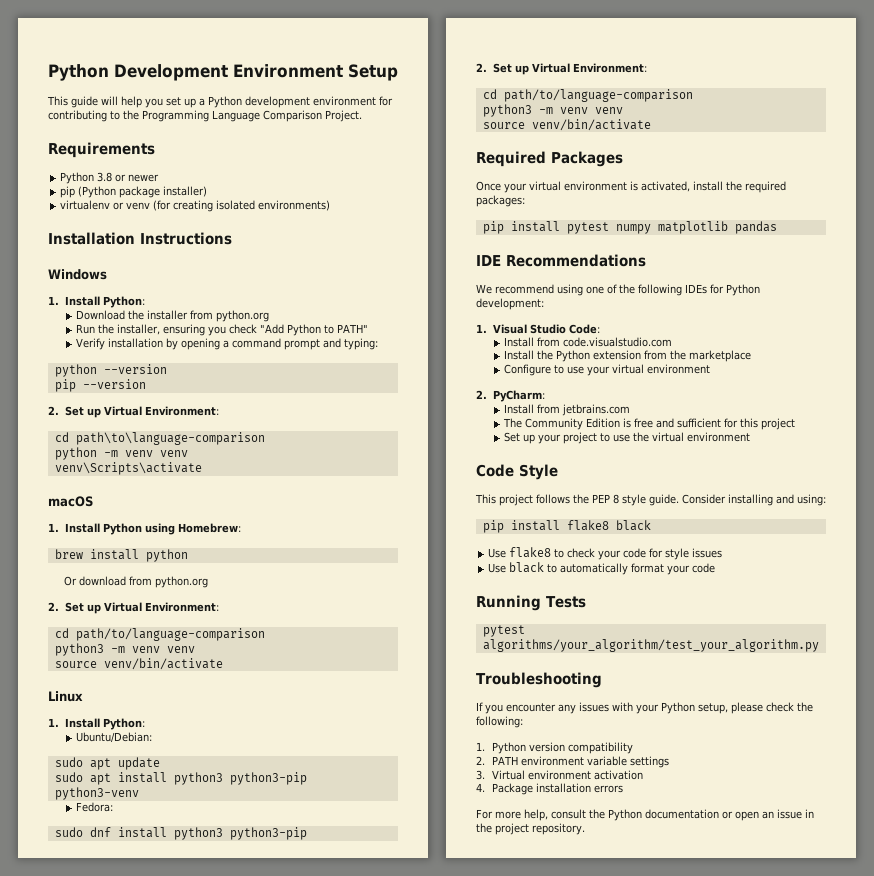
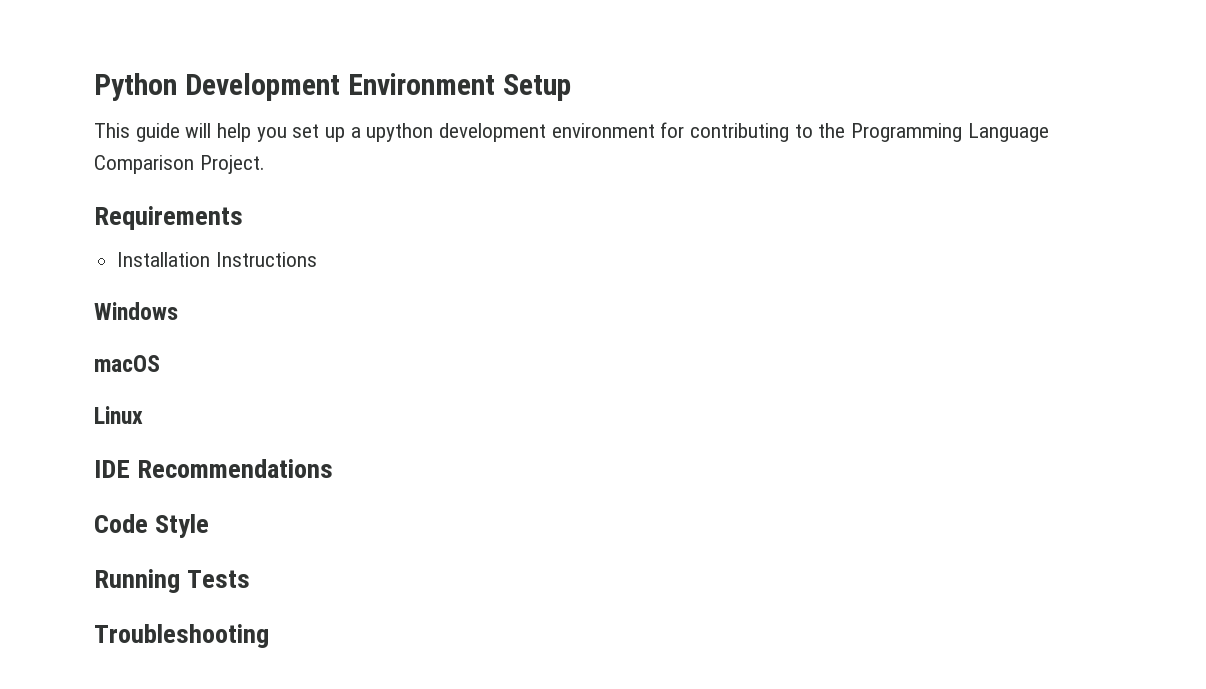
- This guide will help you set up a Python development environment for contributing to the Programming Language Comparison Project.
+ This guide will help you set up a upython development environment for contributing to the Programming Language Comparison Project.
- Python 3.8 or newer
- pip (Python package installer)
- virtualenv or venv (for creating isolated environments)
  Installation Instructions
  Windows
- 1. Install Python:
- Download the installer from python.org
- Run the installer, ensuring you check "Add Python to PATH"
- Verify installation by opening a command prompt and typing:
- python --version
- pip --version
- 2. Set up Virtual Environment:
- cd path\to\language-comparison
- python -m venv venv
- venv\Scripts\activate
  macOS
- 1. Install Python using Homebrew:
- brew install python
- Or download from python.org
- 2. Set up Virtual Environment:
- cd path/to/language-comparison
- python3 -m venv venv
- source venv/bin/activate
  Linux
- 1. Install Python:
- Ubuntu/Debian:
- sudo apt update
- sudo apt install python3 python3-pip python3-venv
- Fedora:
- sudo dnf install python3 python3-pip
- 2. Set up Virtual Environment:
- cd path/to/language-comparison
- python3 -m venv venv
- source venv/bin/activate
- Required Packages
- Once your virtual environment is activated, install the required packages:
- pip install pytest numpy matplotlib pandas
  IDE Recommendations
- We recommend using one of the following IDEs for Python development:
- 1. Visual Studio Code:
- Install from code.visualstudio.com
- Install the Python extension from the marketplace
- Configure to use your virtual environment
- 2. PyCharm:
- Install from jetbrains.com
- The Community Edition is free and sufficient for this project
- Set up your project to use the virtual environment
  Code Style
- This project follows the PEP 8 style guide. Consider installing and using:
- pip install flake8 black
- Use flake8 to check your code for style issues
- Use black to automatically format your code
- pytest algorithms/your_algorithm/test_your_algorithm.py
- If you encounter any issues with your Python setup, please check the following:
- 1. Python version compatibility
- 2. PATH environment variable settings
- 3. Virtual environment activation
- 4. Package installation errors
- For more help, consult the Python documentation or open an issue in the project repository.

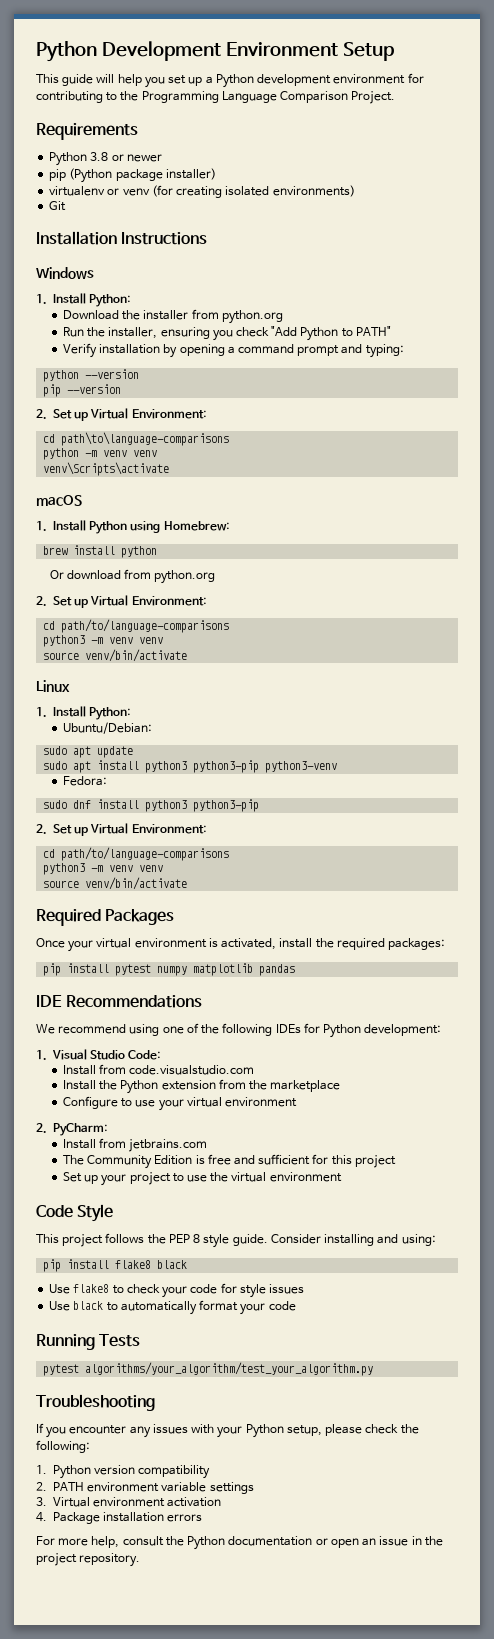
- This guide will help you set up a upython development environment for contributing to the Programming Language Comparison Project.
+ This guide will help you set up a Python development environment for contributing to the Programming Language Comparison Project.
+ Python 3.8 or newer
+ pip (Python package installer)
+ virtualenv or venv (for creating isolated environments)
+ Git
  Installation Instructions
  Windows
+ 1. Install Python:
+ Download the installer from python.org
+ Run the installer, ensuring you check "Add Python to PATH"
+ Verify installation by opening a command prompt and typing:
+ python --version
+ pip --version
+ 2. Set up Virtual Environment:
+ cd path\to\language-comparisons
+ python -m venv venv
+ venv\Scripts\activate
  macOS
+ 1. Install Python using Homebrew:
+ brew install python
+ Or download from python.org
+ 2. Set up Virtual Environment:
+ cd path/to/language-comparisons
+ python3 -m venv venv
+ source venv/bin/activate
  Linux
+ 1. Install Python:
+ Ubuntu/Debian:
+ sudo apt update
+ sudo apt install python3 python3-pip python3-venv
+ Fedora:
+ sudo dnf install python3 python3-pip
+ 2. Set up Virtual Environment:
+ cd path/to/language-comparisons
+ python3 -m venv venv
+ source venv/bin/activate
+ Required Packages
+ Once your virtual environment is activated, install the required packages:
+ pip install pytest numpy matplotlib pandas
  IDE Recommendations
+ We recommend using one of the following IDEs for Python development:
+ 1. Visual Studio Code:
+ Install from code.visualstudio.com
+ Install the Python extension from the marketplace
+ Configure to use your virtual environment
+ 2. PyCharm:
+ Install from jetbrains.com
+ The Community Edition is free and sufficient for this project
+ Set up your project to use the virtual environment
  Code Style
+ This project follows the PEP 8 style guide. Consider installing and using:
+ pip install flake8 black
+ Use flake8 to check your code for style issues
+ Use black to automatically format your code
+ pytest algorithms/your_algorithm/test_your_algorithm.py
+ If you encounter any issues with your Python setup, please check the following:
+ 1. Python version compatibility
+ 2. PATH environment variable settings
+ 3. Virtual environment activation
+ 4. Package installation errors
+ For more help, consult the Python documentation or open an issue in the project repository.

